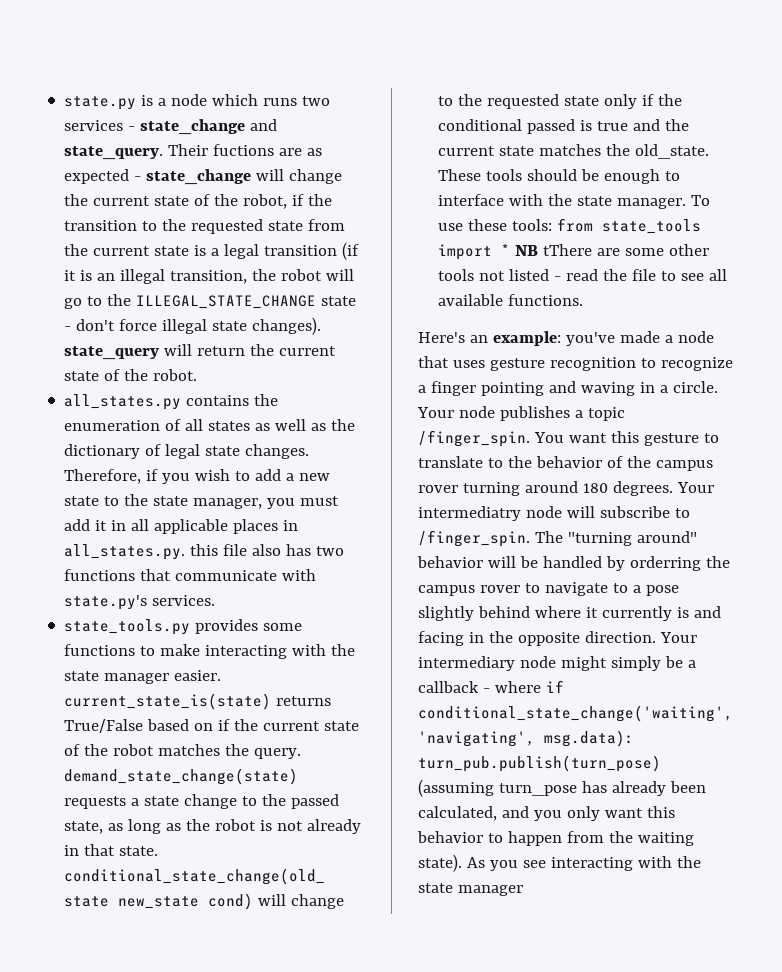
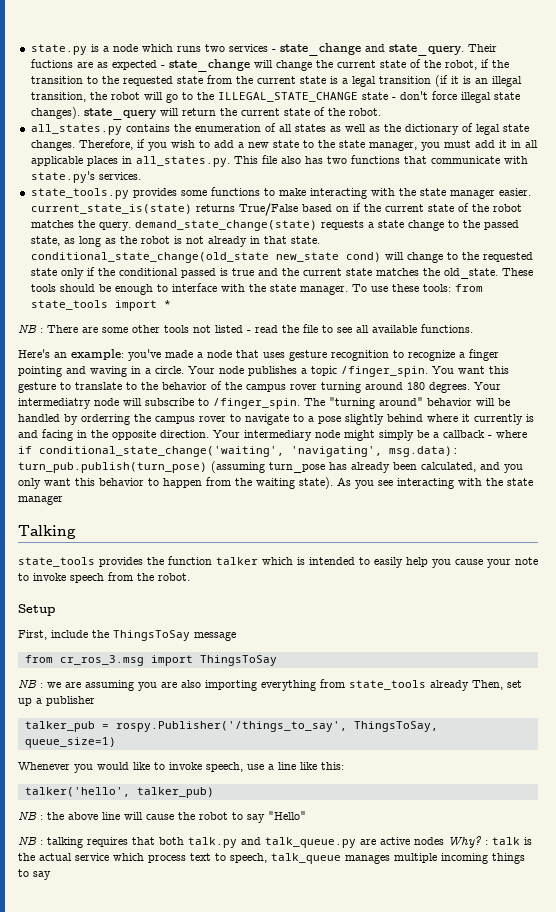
- Therefore, if you wish to add a new state to the state manager, you must add it in all applicable places in all_states.py. this file also has two functions that communicate with state.py's services.
+ Therefore, if you wish to add a new state to the state manager, you must add it in all applicable places in all_states.py. This file also has two functions that communicate with state.py's services.
- To use these tools: from state_tools import * NB tThere are some other tools not listed - read the file to see all available functions.
+ To use these tools: from state_tools import *
+ NB : There are some other tools not listed - read the file to see all available functions.
+ Talking
+ state_tools provides the function talker which is intended to easily help you cause your note to invoke speech from the robot.
+ Setup
+ First, include the ThingsToSay message
+ from cr_ros_3.msg import ThingsToSay
+ NB : we are assuming you are also importing everything from state_tools already Then, set up a publisher
+ talker_pub = rospy.Publisher('/things_to_say', ThingsToSay, queue_size=1)
+ Whenever you would like to invoke speech, use a line like this:
+ talker('hello', talker_pub)
+ NB : the above line will cause the robot to say "Hello"
+ NB : talking requires that both talk.py and talk_queue.py are active nodes Why? : talk is the actual service which process text to speech, talk_queue manages multiple incoming things to say

